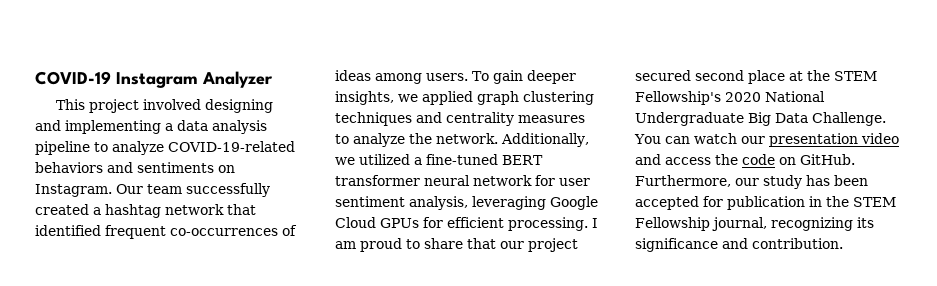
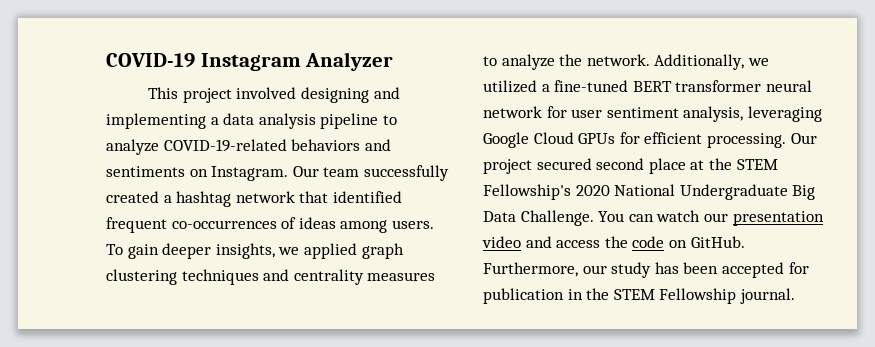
- I am proud to share that our project secured second place at the STEM Fellowship's 2020 National Undergraduate Big Data Challenge.
+ Our project secured second place at the STEM Fellowship's 2020 National Undergraduate Big Data Challenge.
- Furthermore, our study has been accepted for publication in the STEM Fellowship journal, recognizing its significance and contribution.
+ Furthermore, our study has been accepted for publication in the STEM Fellowship journal.

